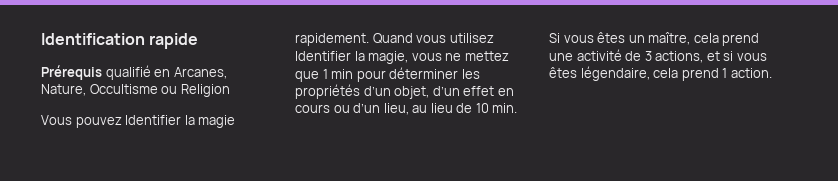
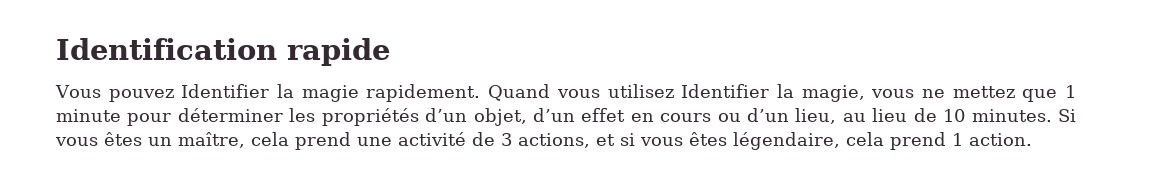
- Prérequis qualifié en Arcanes, Nature, Occultisme ou Religion
- Quand vous utilisez Identifier la magie, vous ne mettez que 1 min pour déterminer les propriétés d’un objet, d’un effet en cours ou d’un lieu, au lieu de 10 min. Si vous êtes un maître, cela prend une activité de 3 actions, et si vous êtes légendaire, cela prend 1 action.
+ Quand vous utilisez Identifier la magie, vous ne mettez que 1 minute pour déterminer les propriétés d’un objet, d’un effet en cours ou d’un lieu, au lieu de 10 minutes. Si vous êtes un maître, cela prend une activité de 3 actions, et si vous êtes légendaire, cela prend 1 action.

